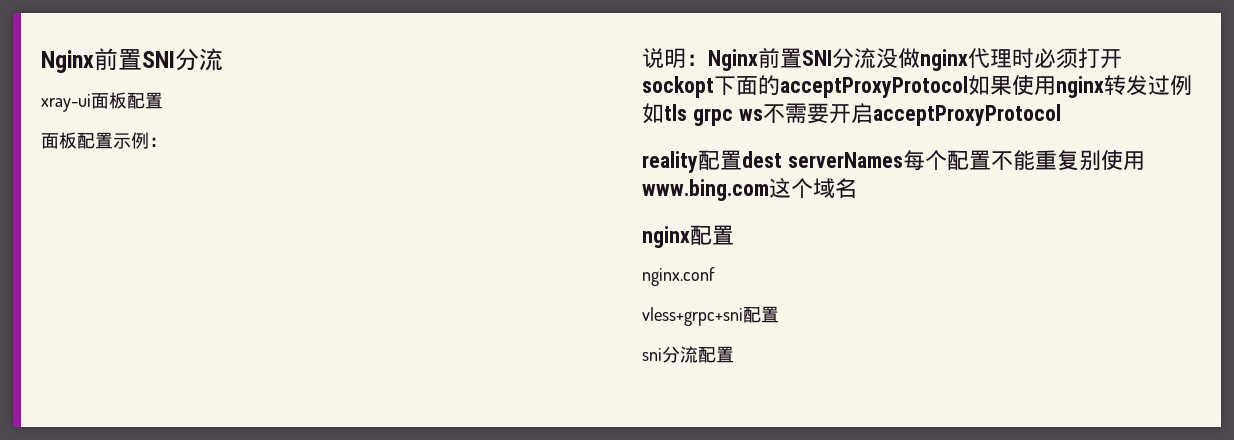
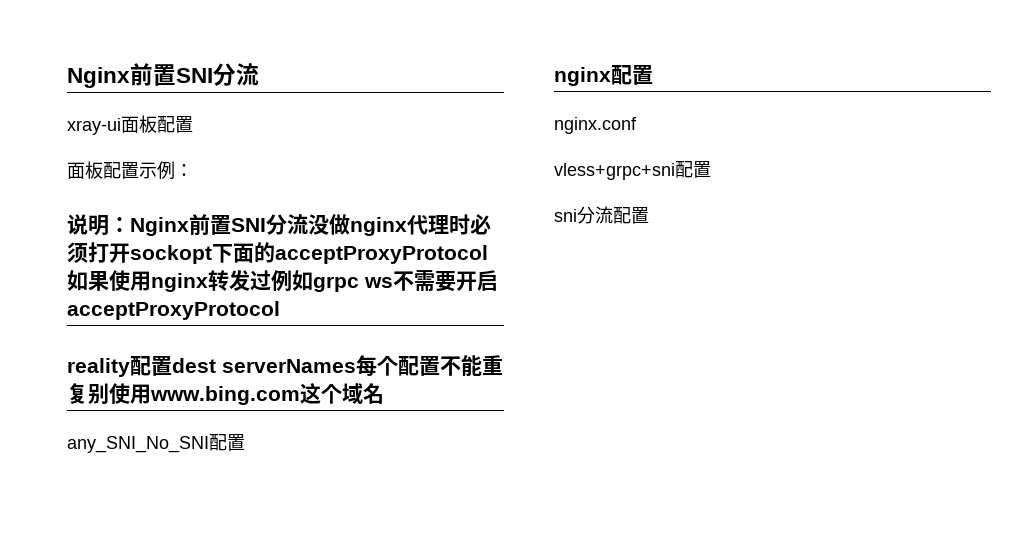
- 说明：Nginx前置SNI分流没做nginx代理时必须打开sockopt下面的acceptProxyProtocol如果使用nginx转发过例如tls grpc ws不需要开启acceptProxyProtocol
+ 说明：Nginx前置SNI分流没做nginx代理时必须打开sockopt下面的acceptProxyProtocol如果使用nginx转发过例如grpc ws不需要开启acceptProxyProtocol
+ any_SNI_No_SNI配置

